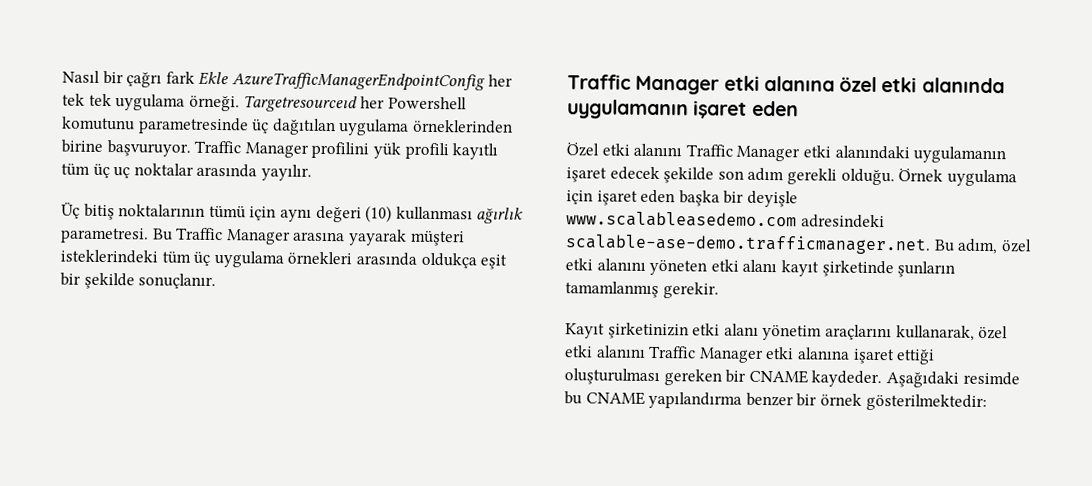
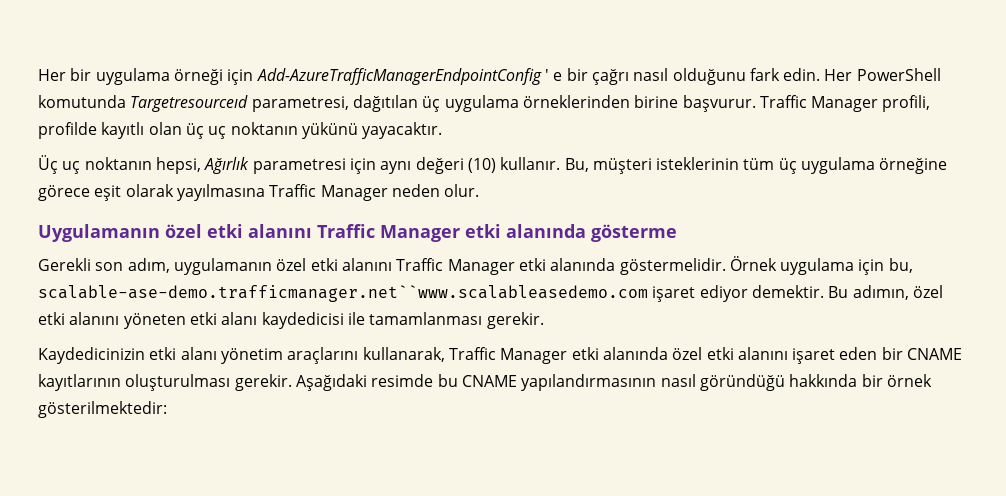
- Nasıl bir çağrı fark Ekle AzureTrafficManagerEndpointConfig her tek tek uygulama örneği. Targetresourceıd her Powershell komutunu parametresinde üç dağıtılan uygulama örneklerinden birine başvuruyor. Traffic Manager profilini yük profili kayıtlı tüm üç uç noktalar arasında yayılır.
- Üç bitiş noktalarının tümü için aynı değeri (10) kullanması ağırlık parametresi. Bu Traffic Manager arasına yayarak müşteri isteklerindeki tüm üç uygulama örnekleri arasında oldukça eşit bir şekilde sonuçlanır.
- Traffic Manager etki alanına özel etki alanında uygulamanın işaret eden
- Özel etki alanını Traffic Manager etki alanındaki uygulamanın işaret edecek şekilde son adım gerekli olduğu. Örnek uygulama için işaret eden başka bir deyişle www.scalableasedemo.com adresindeki scalable-ase-demo.trafficmanager.net. Bu adım, özel etki alanını yöneten etki alanı kayıt şirketinde şunların tamamlanmış gerekir.
+ Her bir uygulama örneği için Add-AzureTrafficManagerEndpointConfig ' e bir çağrı nasıl olduğunu fark edin. Her PowerShell komutunda Targetresourceıd parametresi, dağıtılan üç uygulama örneklerinden birine başvurur. Traffic Manager profili, profilde kayıtlı olan üç uç noktanın yükünü yayacaktır.
+ Üç uç noktanın hepsi, Ağırlık parametresi için aynı değeri (10) kullanır. Bu, müşteri isteklerinin tüm üç uygulama örneğine görece eşit olarak yayılmasına Traffic Manager neden olur.
+ Uygulamanın özel etki alanını Traffic Manager etki alanında gösterme
+ Gerekli son adım, uygulamanın özel etki alanını Traffic Manager etki alanında göstermelidir. Örnek uygulama için bu, scalable-ase-demo.trafficmanager.net``www.scalableasedemo.com işaret ediyor demektir. Bu adımın, özel etki alanını yöneten etki alanı kaydedicisi ile tamamlanması gerekir.
- Kayıt şirketinizin etki alanı yönetim araçlarını kullanarak, özel etki alanını Traffic Manager etki alanına işaret ettiği oluşturulması gereken bir CNAME kaydeder. Aşağıdaki resimde bu CNAME yapılandırma benzer bir örnek gösterilmektedir:
+ Kaydedicinizin etki alanı yönetim araçlarını kullanarak, Traffic Manager etki alanında özel etki alanını işaret eden bir CNAME kayıtlarının oluşturulması gerekir. Aşağıdaki resimde bu CNAME yapılandırmasının nasıl göründüğü hakkında bir örnek gösterilmektedir:

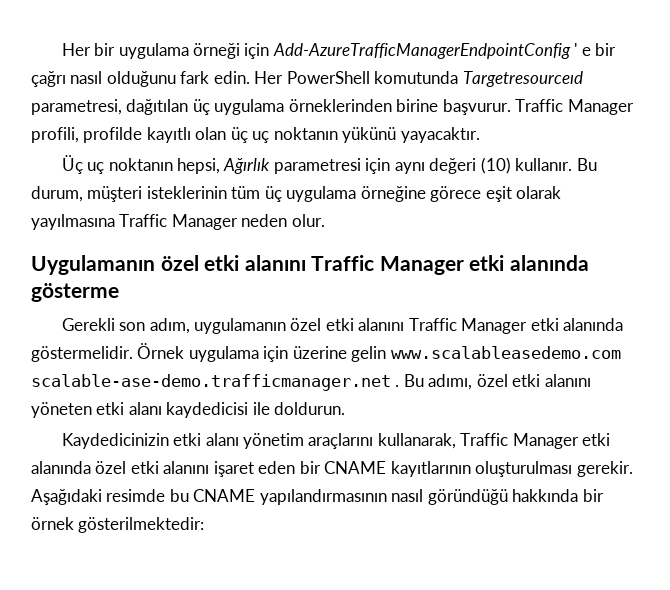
- Bu, müşteri isteklerinin tüm üç uygulama örneğine görece eşit olarak yayılmasına Traffic Manager neden olur.
+ Bu durum, müşteri isteklerinin tüm üç uygulama örneğine görece eşit olarak yayılmasına Traffic Manager neden olur.
- Örnek uygulama için bu, scalable-ase-demo.trafficmanager.net``www.scalableasedemo.com işaret ediyor demektir. Bu adımın, özel etki alanını yöneten etki alanı kaydedicisi ile tamamlanması gerekir.
+ Örnek uygulama için üzerine gelin www.scalableasedemo.com scalable-ase-demo.trafficmanager.net . Bu adımı, özel etki alanını yöneten etki alanı kaydedicisi ile doldurun.

